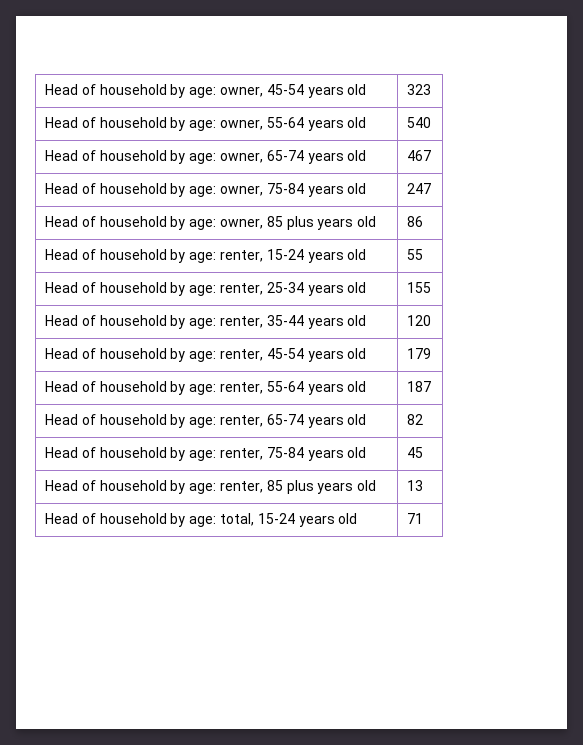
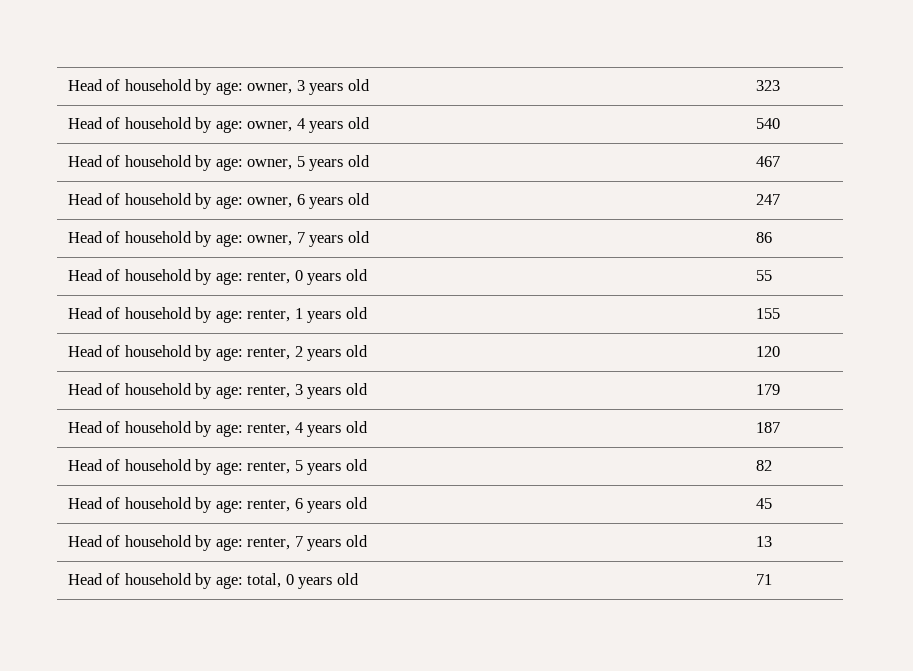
- Head of household by age: owner, 45-54 years old | 323
+ Head of household by age: owner, 3 years old | 323
- Head of household by age: owner, 55-64 years old | 540
+ Head of household by age: owner, 4 years old | 540
- Head of household by age: owner, 65-74 years old | 467
+ Head of household by age: owner, 5 years old | 467
- Head of household by age: owner, 75-84 years old | 247
+ Head of household by age: owner, 6 years old | 247
- Head of household by age: owner, 85 plus years old | 86
+ Head of household by age: owner, 7 years old | 86
- Head of household by age: renter, 15-24 years old | 55
+ Head of household by age: renter, 0 years old | 55
- Head of household by age: renter, 25-34 years old | 155
+ Head of household by age: renter, 1 years old | 155
- Head of household by age: renter, 35-44 years old | 120
+ Head of household by age: renter, 2 years old | 120
- Head of household by age: renter, 45-54 years old | 179
+ Head of household by age: renter, 3 years old | 179
- Head of household by age: renter, 55-64 years old | 187
+ Head of household by age: renter, 4 years old | 187
- Head of household by age: renter, 65-74 years old | 82
+ Head of household by age: renter, 5 years old | 82
- Head of household by age: renter, 75-84 years old | 45
+ Head of household by age: renter, 6 years old | 45
- Head of household by age: renter, 85 plus years old | 13
+ Head of household by age: renter, 7 years old | 13
- Head of household by age: total, 15-24 years old | 71
+ Head of household by age: total, 0 years old | 71

